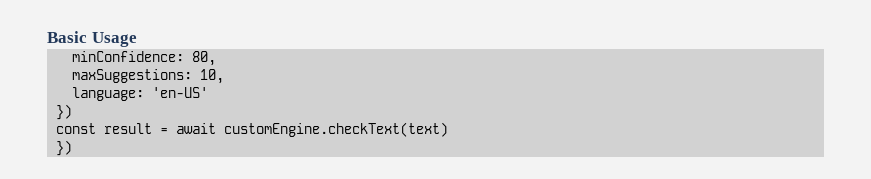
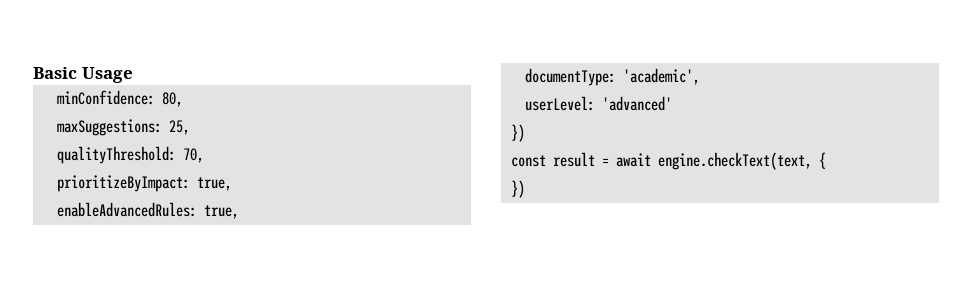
- maxSuggestions: 10,
- language: 'en-US'
+ maxSuggestions: 25,
+ qualityThreshold: 70,
+ prioritizeByImpact: true,
+ enableAdvancedRules: true,
+ documentType: 'academic',
+ userLevel: 'advanced'
- const result = await customEngine.checkText(text)
+ const result = await engine.checkText(text, {

